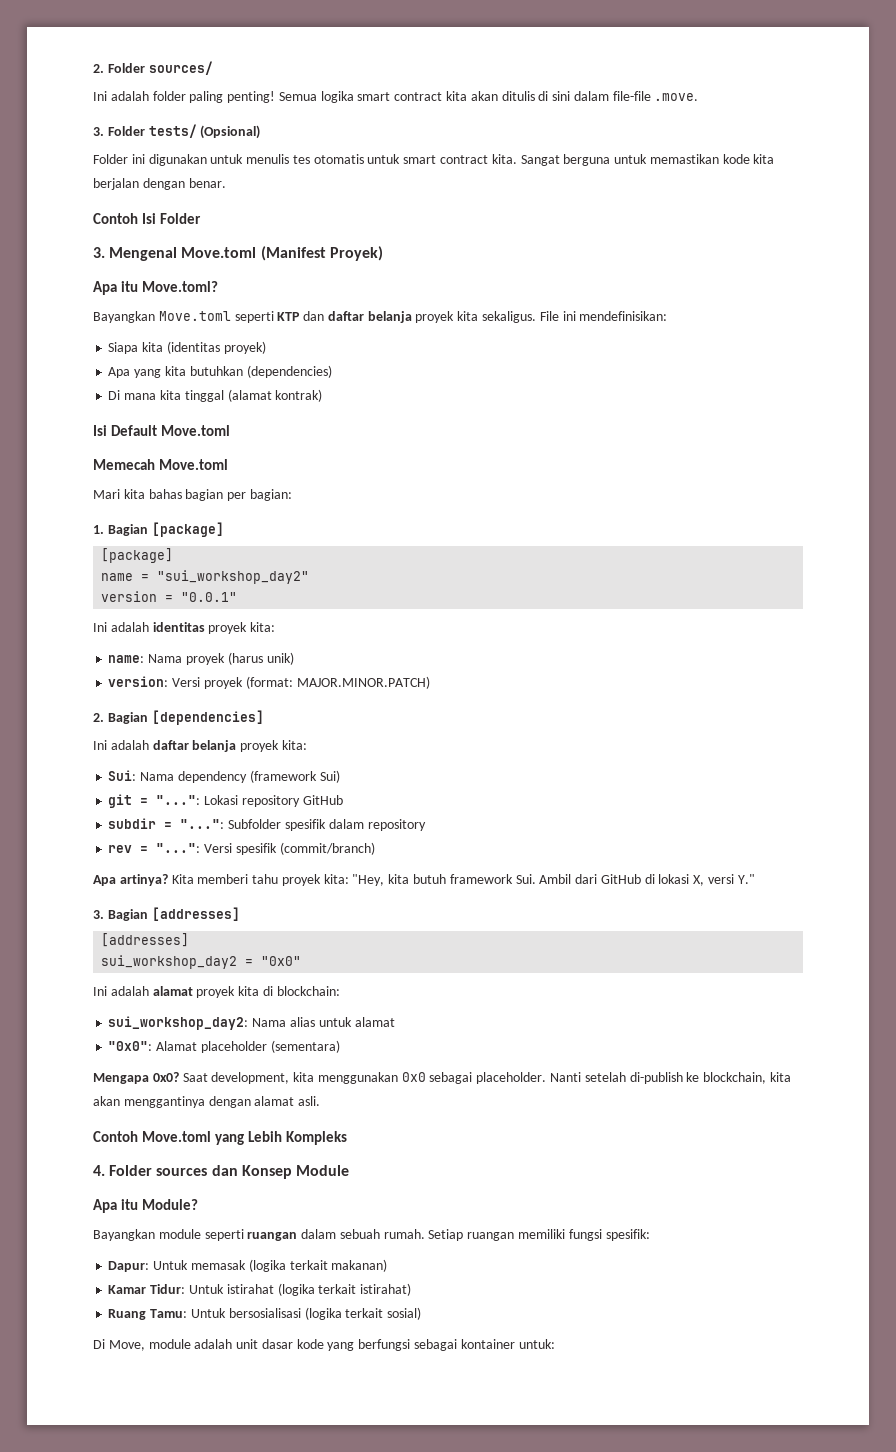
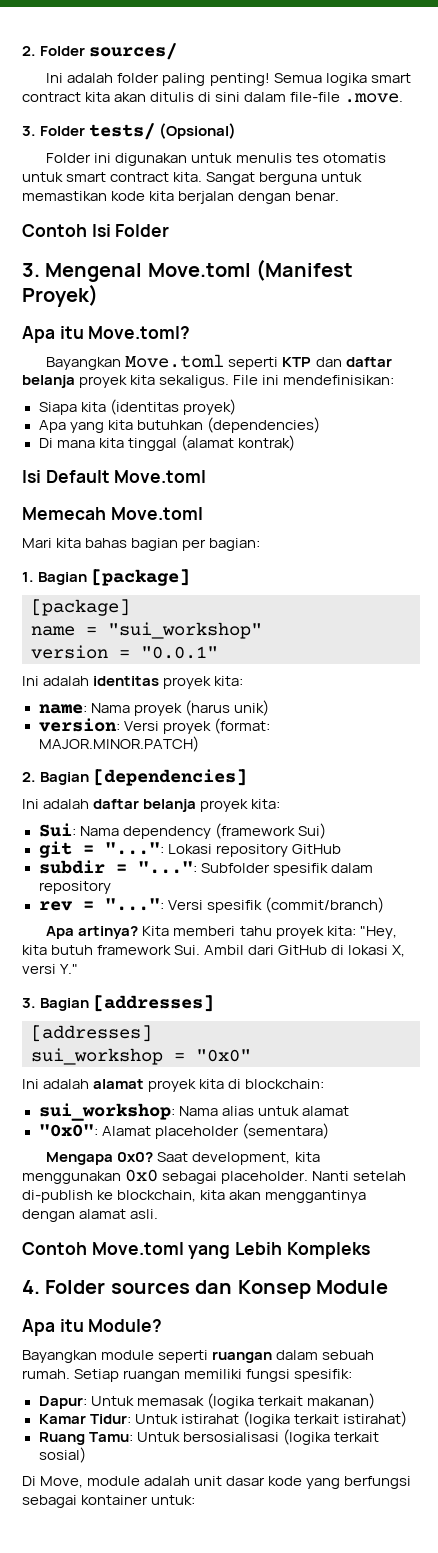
- name = "sui_workshop_day2"
+ name = "sui_workshop"
- sui_workshop_day2 = "0x0"
+ sui_workshop = "0x0"
- sui_workshop_day2: Nama alias untuk alamat
+ sui_workshop: Nama alias untuk alamat

